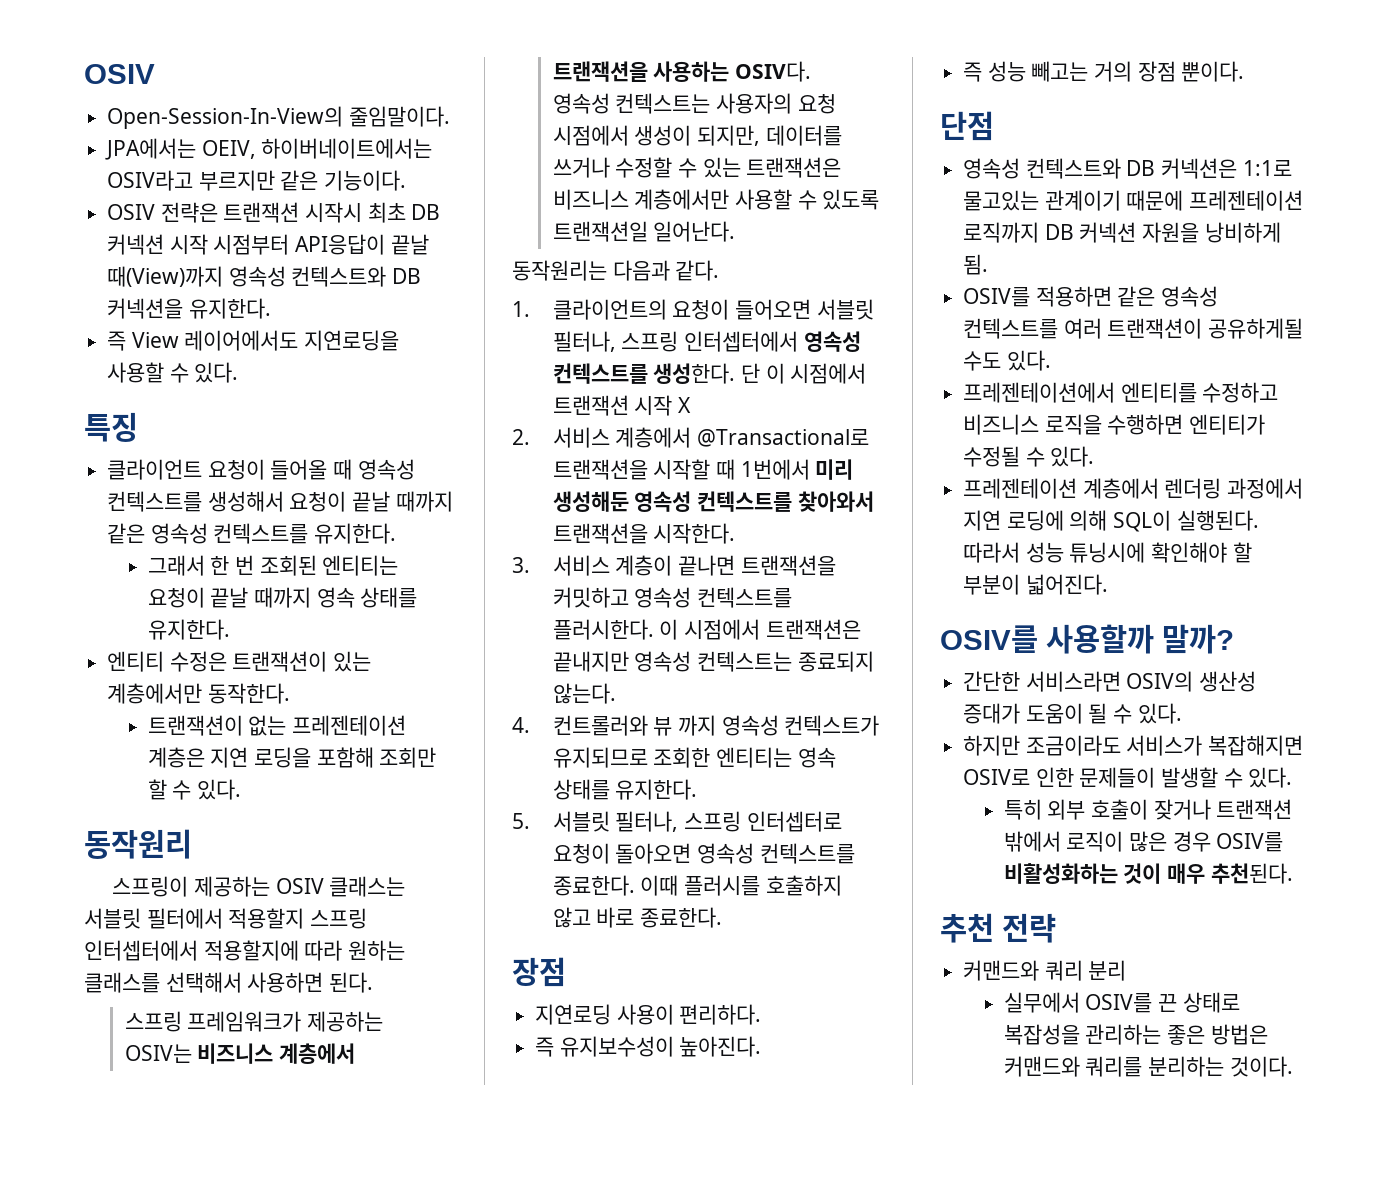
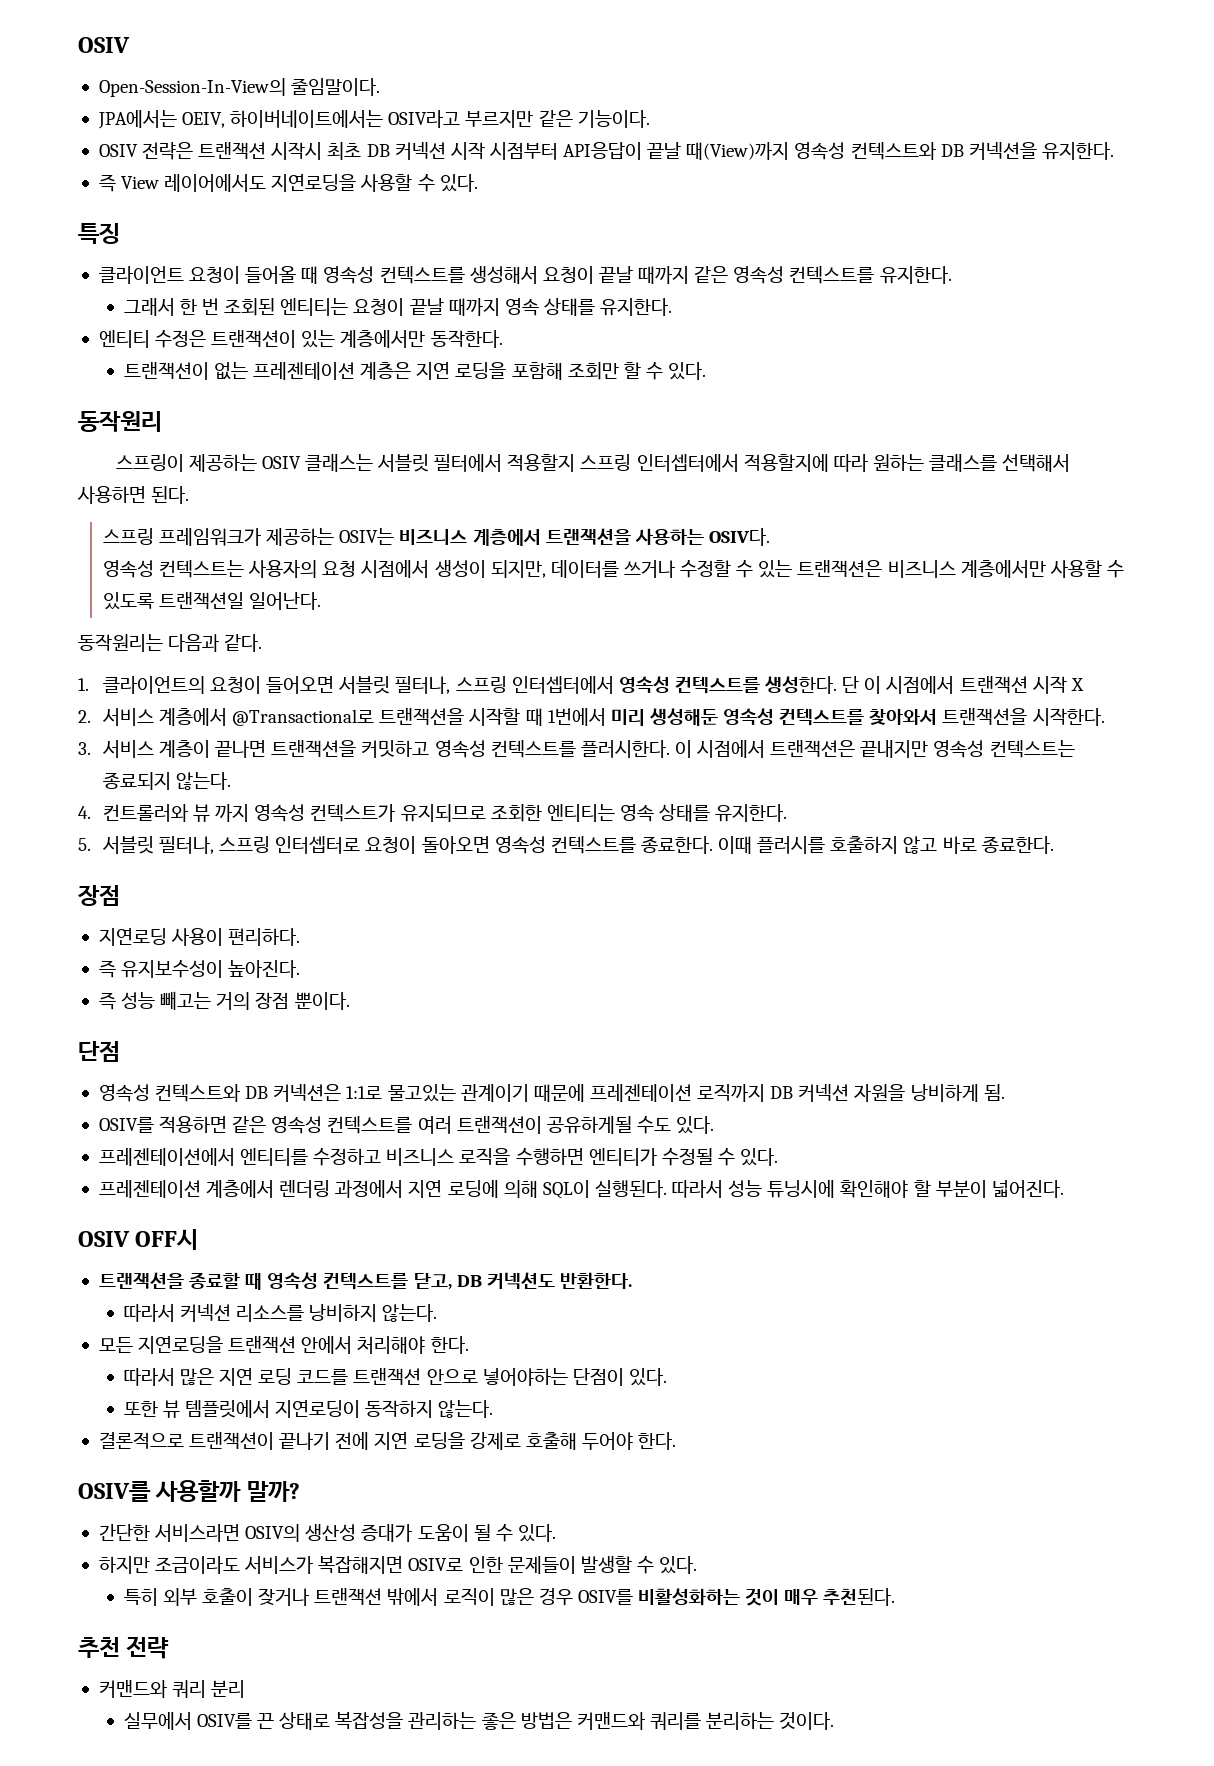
+ OSIV OFF시
+ 트랜잭션을 종료할 때 영속성 컨텍스트를 닫고, DB 커넥션도 반환한다.
+ 따라서 커넥션 리소스를 낭비하지 않는다.
+ 모든 지연로딩을 트랜잭션 안에서 처리해야 한다.
+ 따라서 많은 지연 로딩 코드를 트랜잭션 안으로 넣어야하는 단점이 있다.
+ 또한 뷰 템플릿에서 지연로딩이 동작하지 않는다.
+ 결론적으로 트랜잭션이 끝나기 전에 지연 로딩을 강제로 호출해 두어야 한다.

